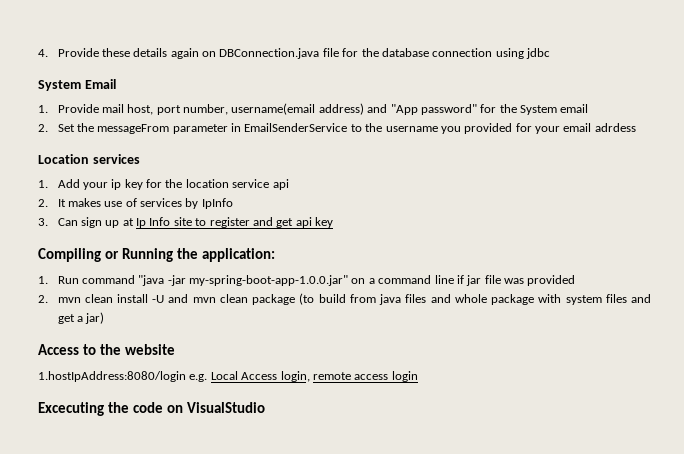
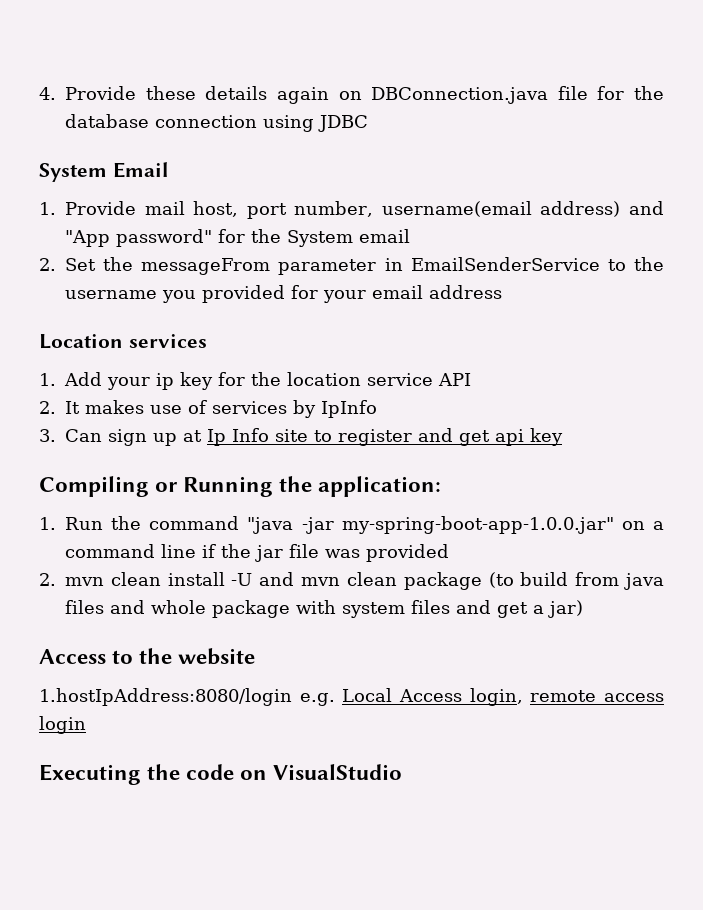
- 4. Provide these details again on DBConnection.java file for the database connection using jdbc
+ 4. Provide these details again on DBConnection.java file for the database connection using JDBC
- 2. Set the messageFrom parameter in EmailSenderService to the username you provided for your email adrdess
+ 2. Set the messageFrom parameter in EmailSenderService to the username you provided for your email address
- 1. Add your ip key for the location service api
+ 1. Add your ip key for the location service API
- 1. Run command "java -jar my-spring-boot-app-1.0.0.jar" on a command line if jar file was provided
+ 1. Run the command "java -jar my-spring-boot-app-1.0.0.jar" on a command line if the jar file was provided
- Excecuting the code on VisualStudio
+ Executing the code on VisualStudio

